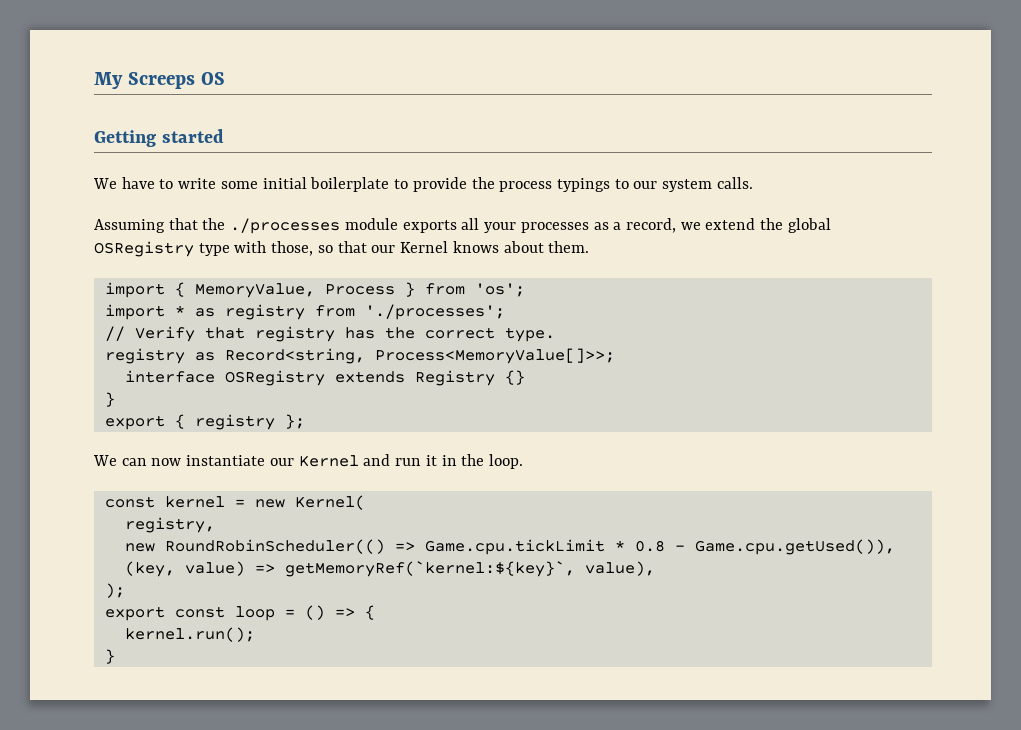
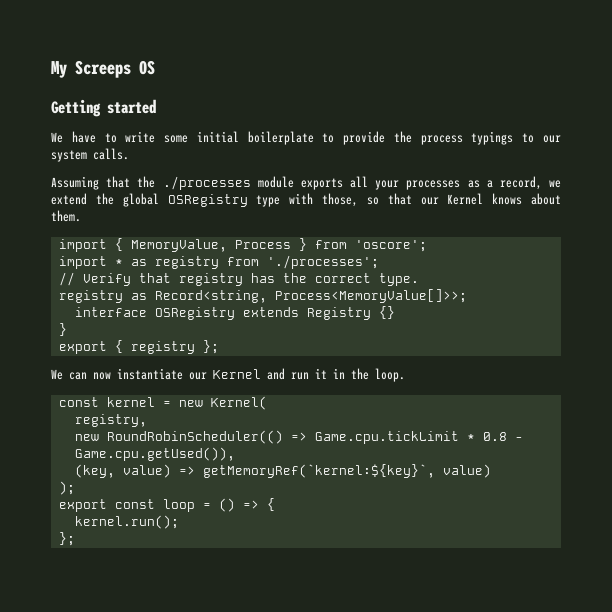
- import { MemoryValue, Process } from 'os';
+ import { MemoryValue, Process } from 'oscore';
- (key, value) => getMemoryRef(`kernel:${key}`, value),
+ (key, value) => getMemoryRef(`kernel:${key}`, value)
  kernel.run();
- }
+ };

